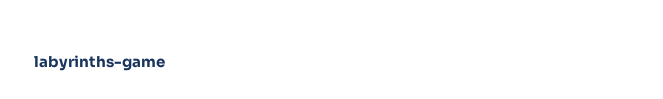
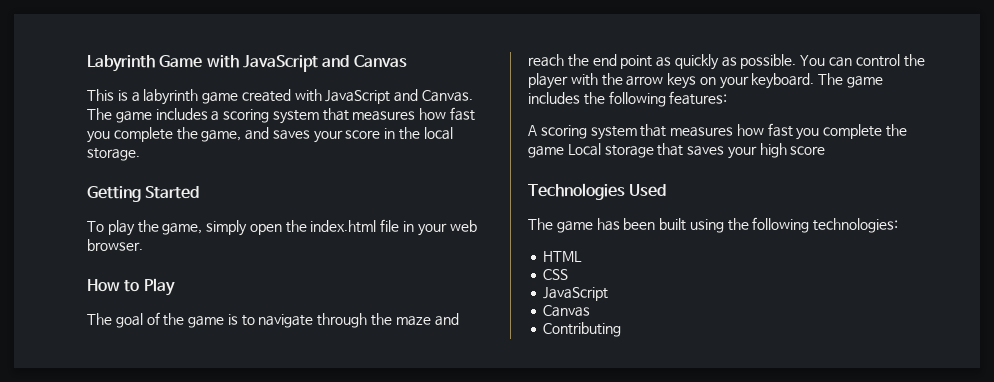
- labyrinths-game
+ Labyrinth Game with JavaScript and Canvas
+ This is a labyrinth game created with JavaScript and Canvas. The game includes a scoring system that measures how fast you complete the game, and saves your score in the local storage.
+ Getting Started
+ To play the game, simply open the index.html file in your web browser.
+ How to Play
+ The goal of the game is to navigate through the maze and reach the end point as quickly as possible. You can control the player with the arrow keys on your keyboard. The game includes the following features:
+ A scoring system that measures how fast you complete the game Local storage that saves your high score
+ Technologies Used
+ The game has been built using the following technologies:
+ HTML
+ CSS
+ JavaScript
+ Canvas
+ Contributing

